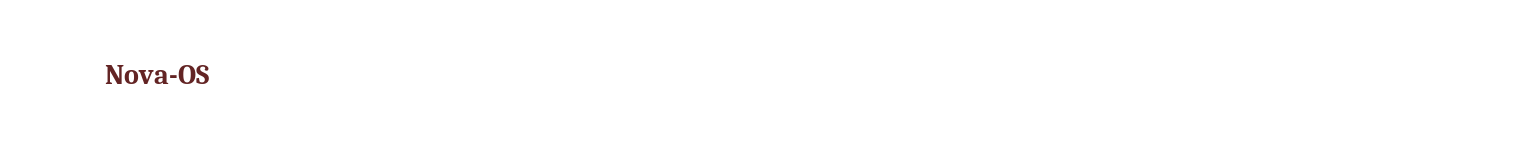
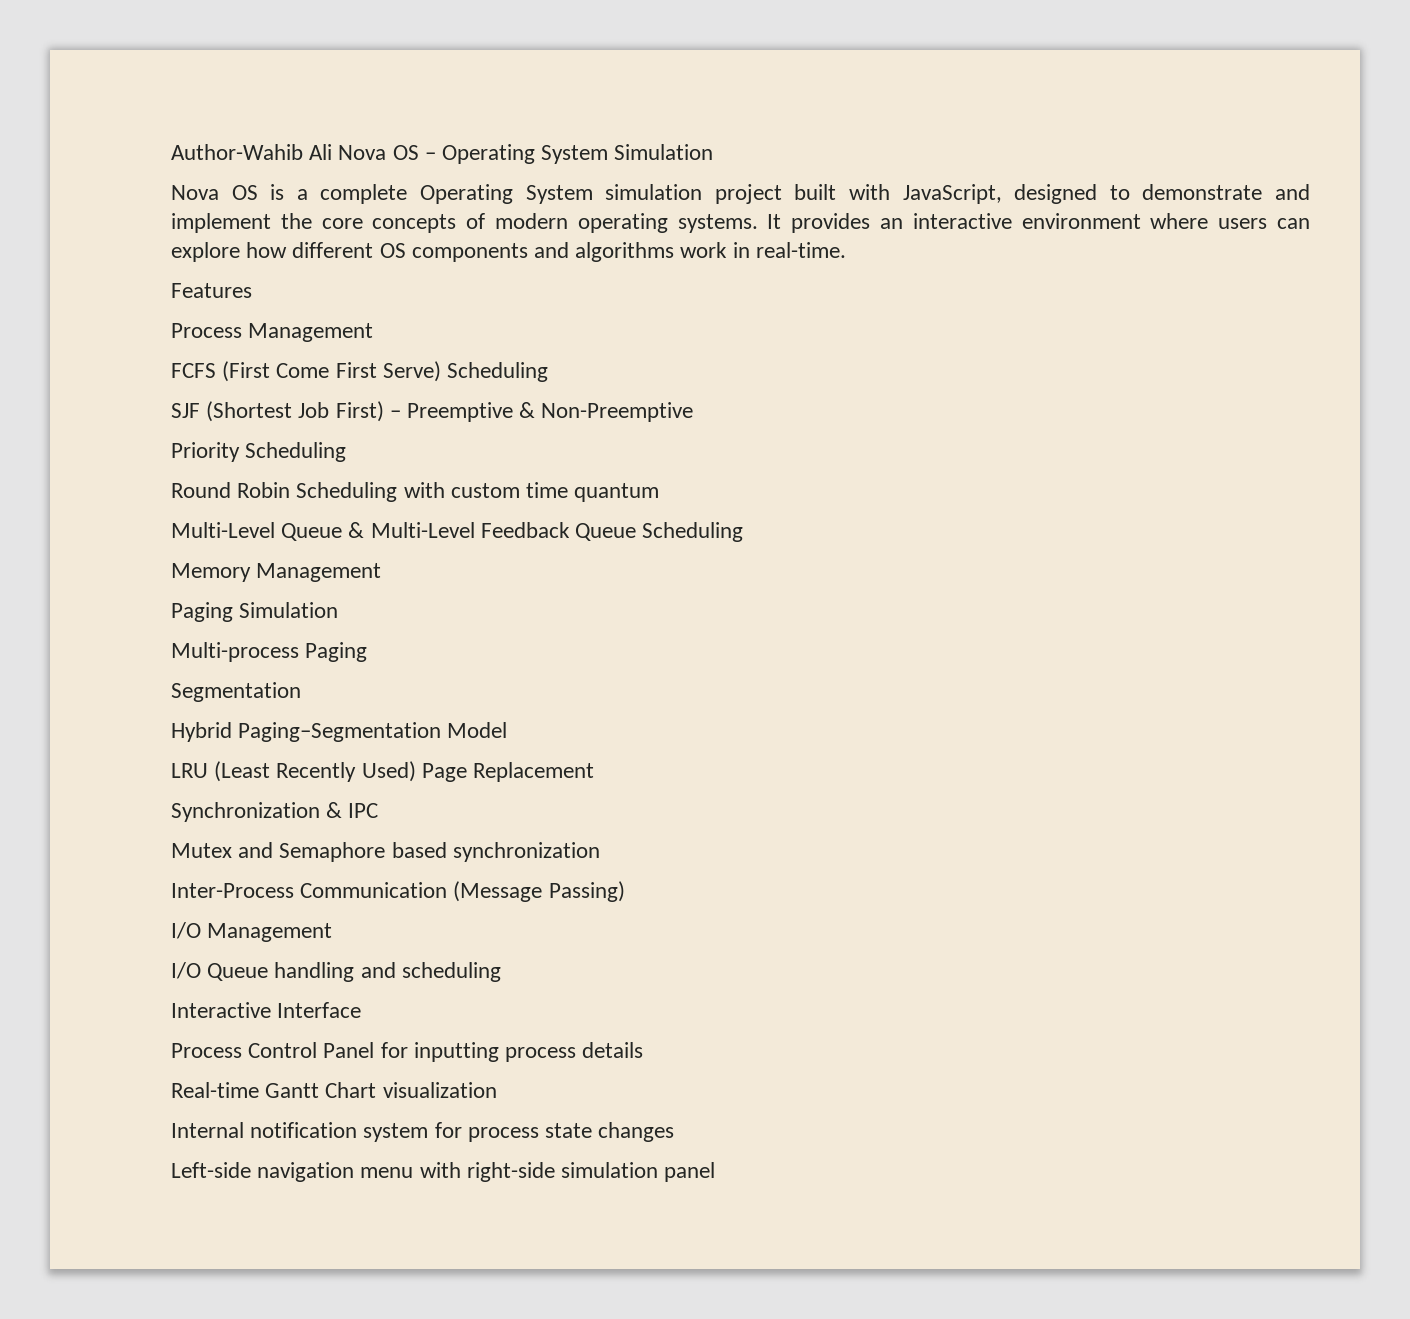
- Nova-OS
+ Author-Wahib Ali Nova OS – Operating System Simulation
+ Nova OS is a complete Operating System simulation project built with JavaScript, designed to demonstrate and implement the core concepts of modern operating systems. It provides an interactive environment where users can explore how different OS components and algorithms work in real-time.
+ Features
+ Process Management
+ FCFS (First Come First Serve) Scheduling
+ SJF (Shortest Job First) – Preemptive & Non-Preemptive
+ Priority Scheduling
+ Round Robin Scheduling with custom time quantum
+ Multi-Level Queue & Multi-Level Feedback Queue Scheduling
+ Memory Management
+ Paging Simulation
+ Multi-process Paging
+ Segmentation
+ Hybrid Paging–Segmentation Model
+ LRU (Least Recently Used) Page Replacement
+ Synchronization & IPC
+ Mutex and Semaphore based synchronization
+ Inter-Process Communication (Message Passing)
+ I/O Management
+ I/O Queue handling and scheduling
+ Interactive Interface
+ Process Control Panel for inputting process details
+ Real-time Gantt Chart visualization
+ Internal notification system for process state changes
+ Left-side navigation menu with right-side simulation panel

